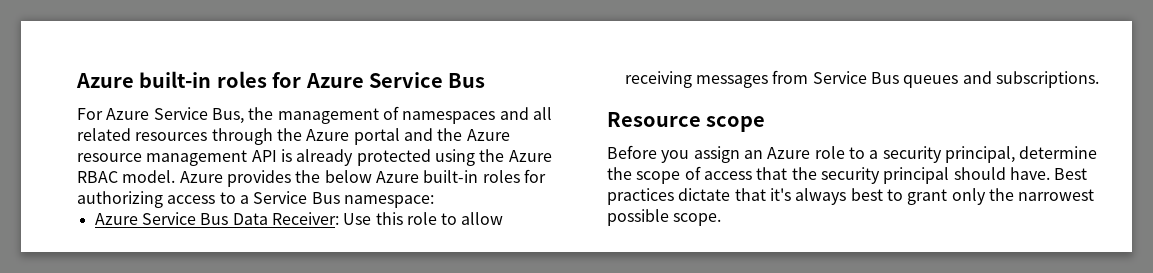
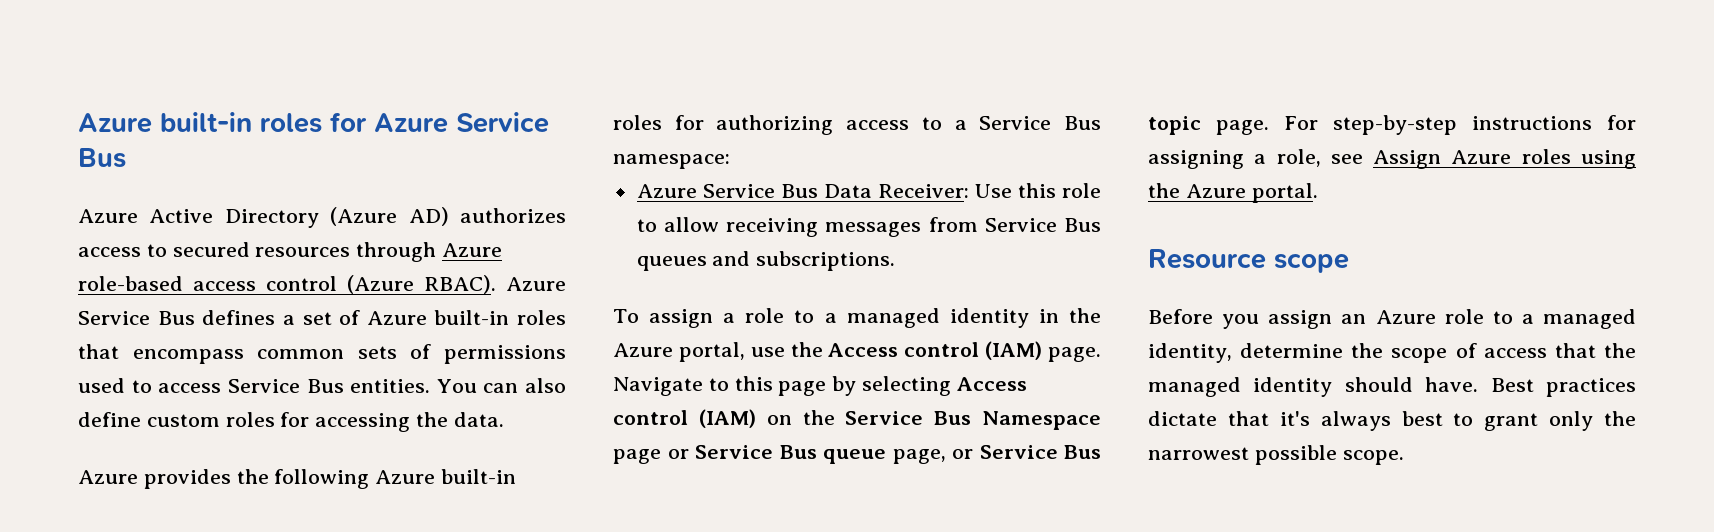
- For Azure Service Bus, the management of namespaces and all related resources through the Azure portal and the Azure resource management API is already protected using the Azure RBAC model. Azure provides the below Azure built-in roles for authorizing access to a Service Bus namespace:
+ Azure Active Directory (Azure AD) authorizes access to secured resources through Azure role-based access control (Azure RBAC). Azure Service Bus defines a set of Azure built-in roles that encompass common sets of permissions used to access Service Bus entities. You can also define custom roles for accessing the data.
+ Azure provides the following Azure built-in roles for authorizing access to a Service Bus namespace:
+ To assign a role to a managed identity in the Azure portal, use the Access control (IAM) page. Navigate to this page by selecting Access control (IAM) on the Service Bus Namespace page or Service Bus queue page, or Service Bus topic page. For step-by-step instructions for assigning a role, see Assign Azure roles using the Azure portal.
- Before you assign an Azure role to a security principal, determine the scope of access that the security principal should have.
+ Before you assign an Azure role to a managed identity, determine the scope of access that the managed identity should have.

